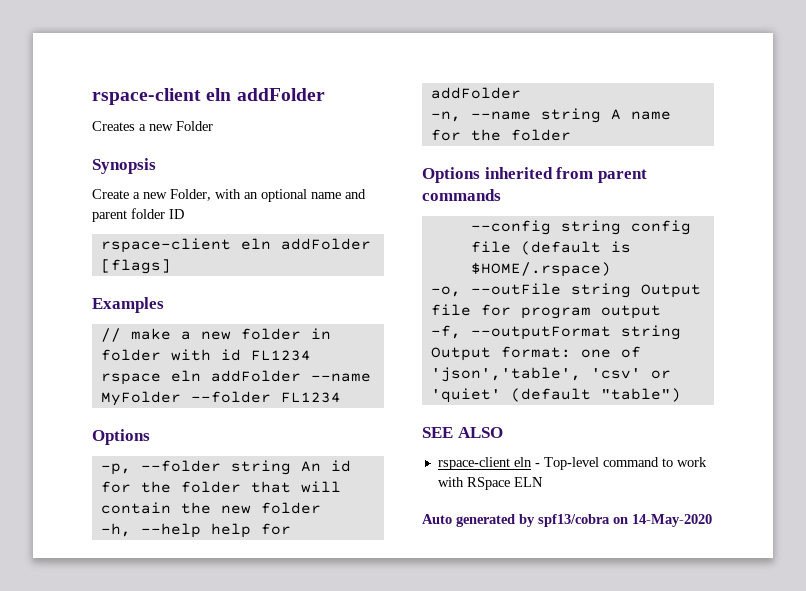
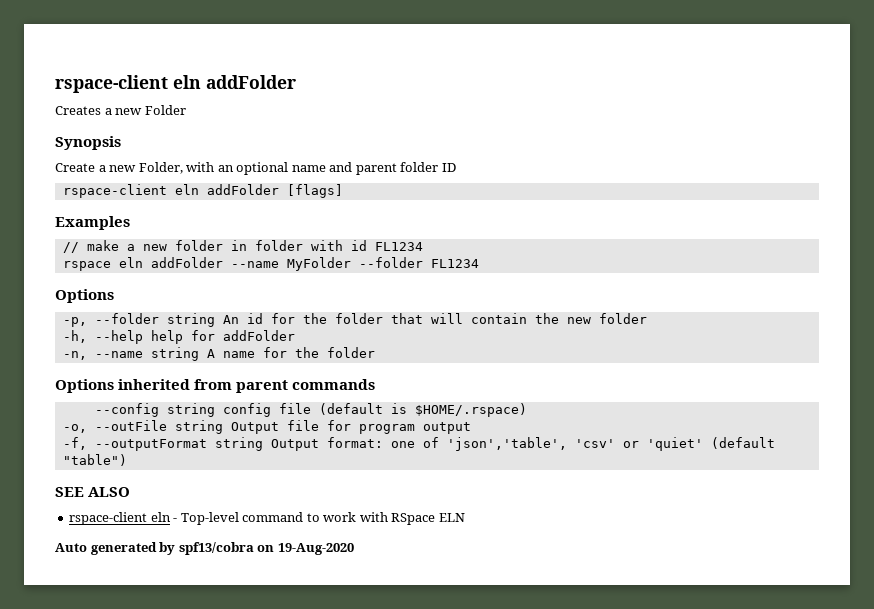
- Auto generated by spf13/cobra on 14-May-2020
+ Auto generated by spf13/cobra on 19-Aug-2020

